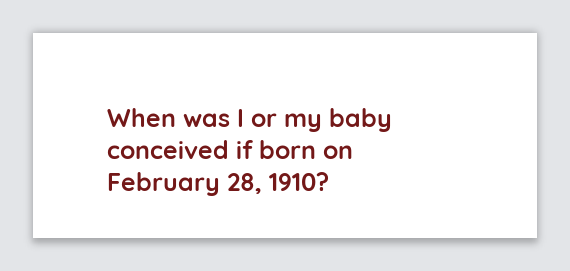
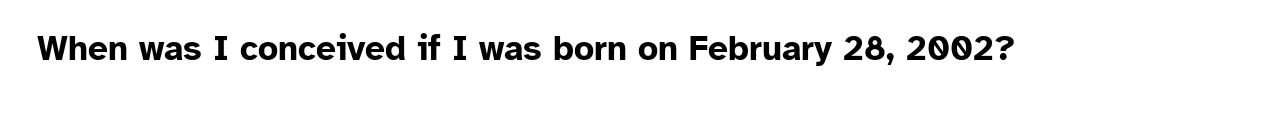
- When was I or my baby conceived if born on February 28, 1910?
+ When was I conceived if I was born on February 28, 2002?

